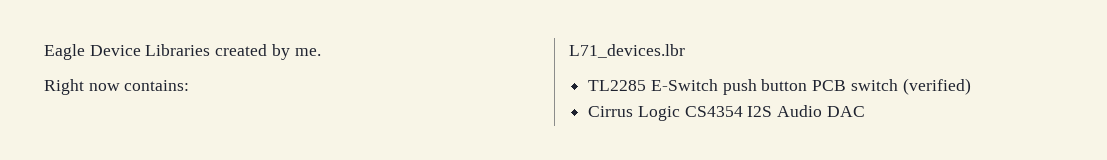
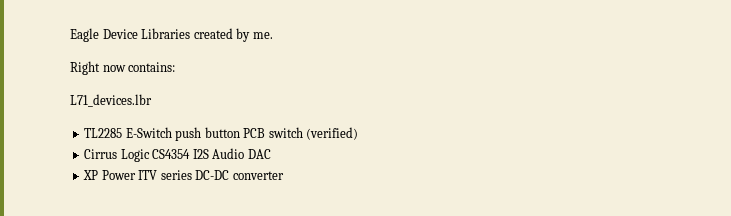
+ XP Power ITV series DC-DC converter

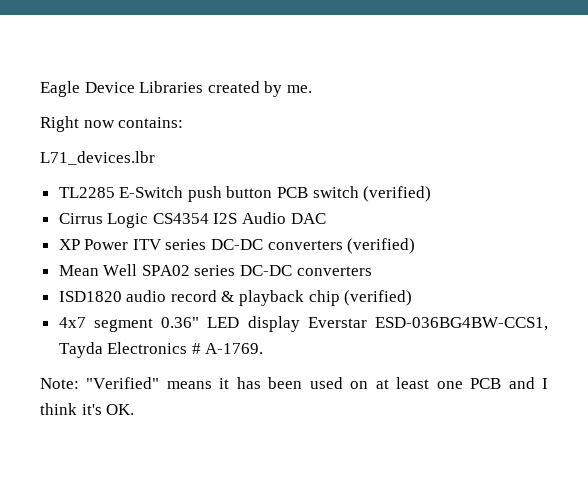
- XP Power ITV series DC-DC converter
+ XP Power ITV series DC-DC converters (verified)
+ Mean Well SPA02 series DC-DC converters
+ ISD1820 audio record & playback chip (verified)
+ 4x7 segment 0.36" LED display Everstar ESD-036BG4BW-CCS1, Tayda Electronics # A-1769.
+ Note: "Verified" means it has been used on at least one PCB and I think it's OK.

